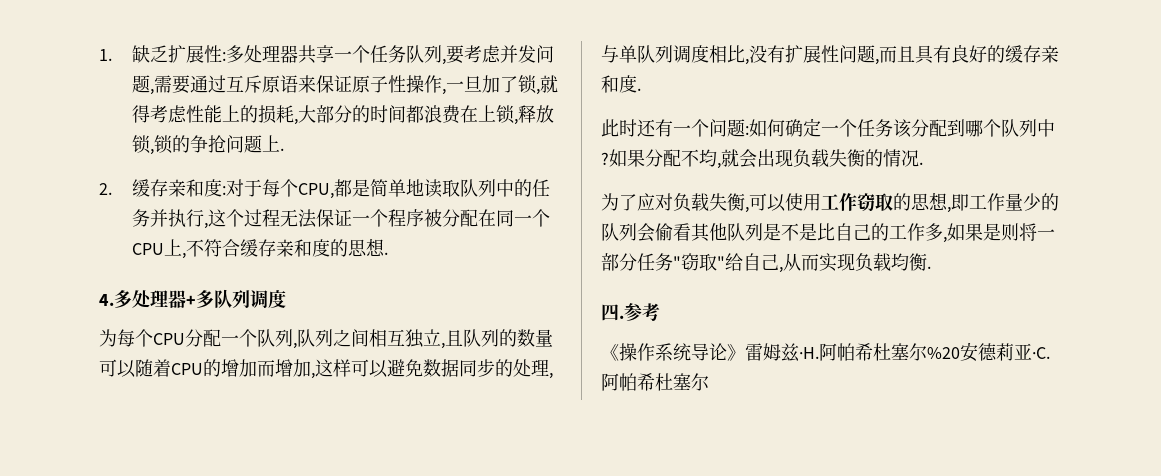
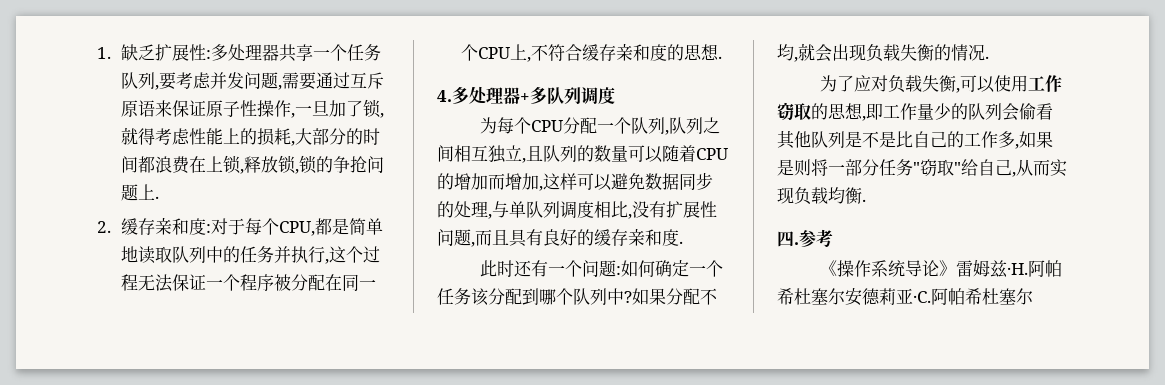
- 阿帕希杜塞尔%20安德莉亚·C.
+ 阿帕希杜塞尔安德莉亚·C.

